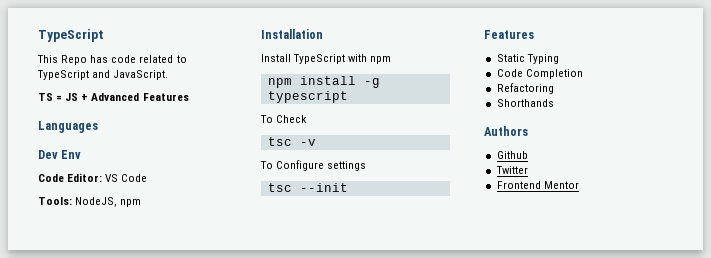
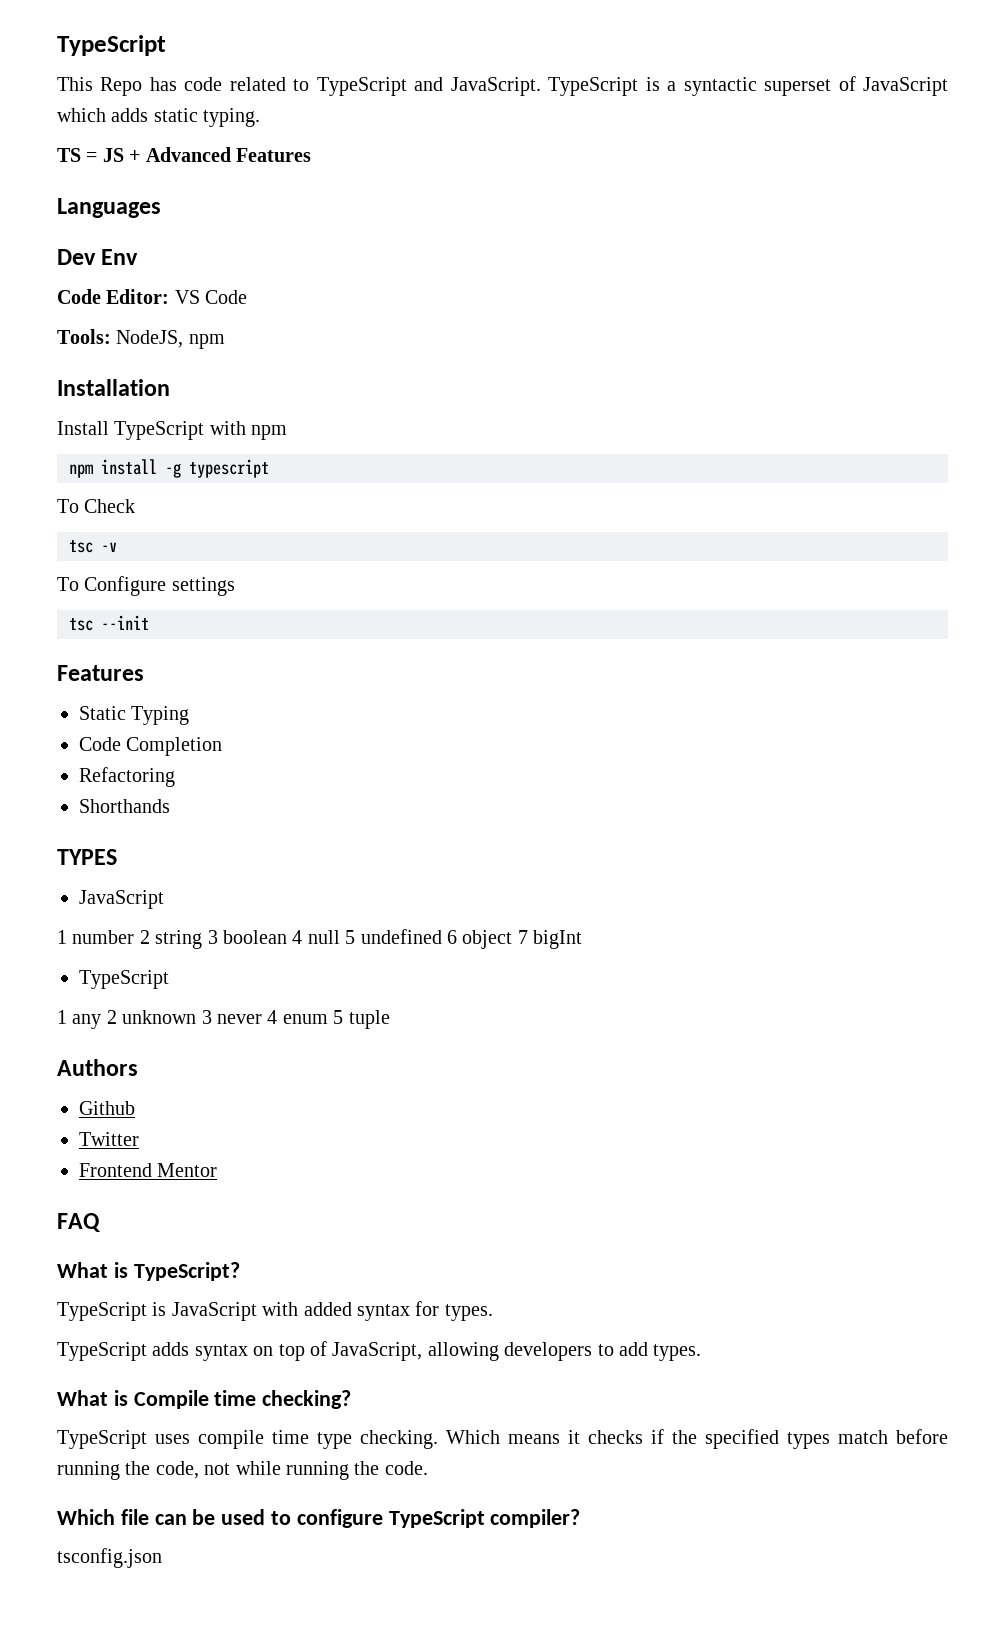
+ TypeScript is a syntactic superset of JavaScript which adds static typing.
+ TYPES
+ JavaScript
+ 1 number 2 string 3 boolean 4 null 5 undefined 6 object 7 bigInt
+ TypeScript
+ 1 any 2 unknown 3 never 4 enum 5 tuple
+ FAQ
+ What is TypeScript?
+ TypeScript is JavaScript with added syntax for types.
+ TypeScript adds syntax on top of JavaScript, allowing developers to add types.
+ What is Compile time checking?
+ TypeScript uses compile time type checking. Which means it checks if the specified types match before running the code, not while running the code.
+ Which file can be used to configure TypeScript compiler?
+ tsconfig.json

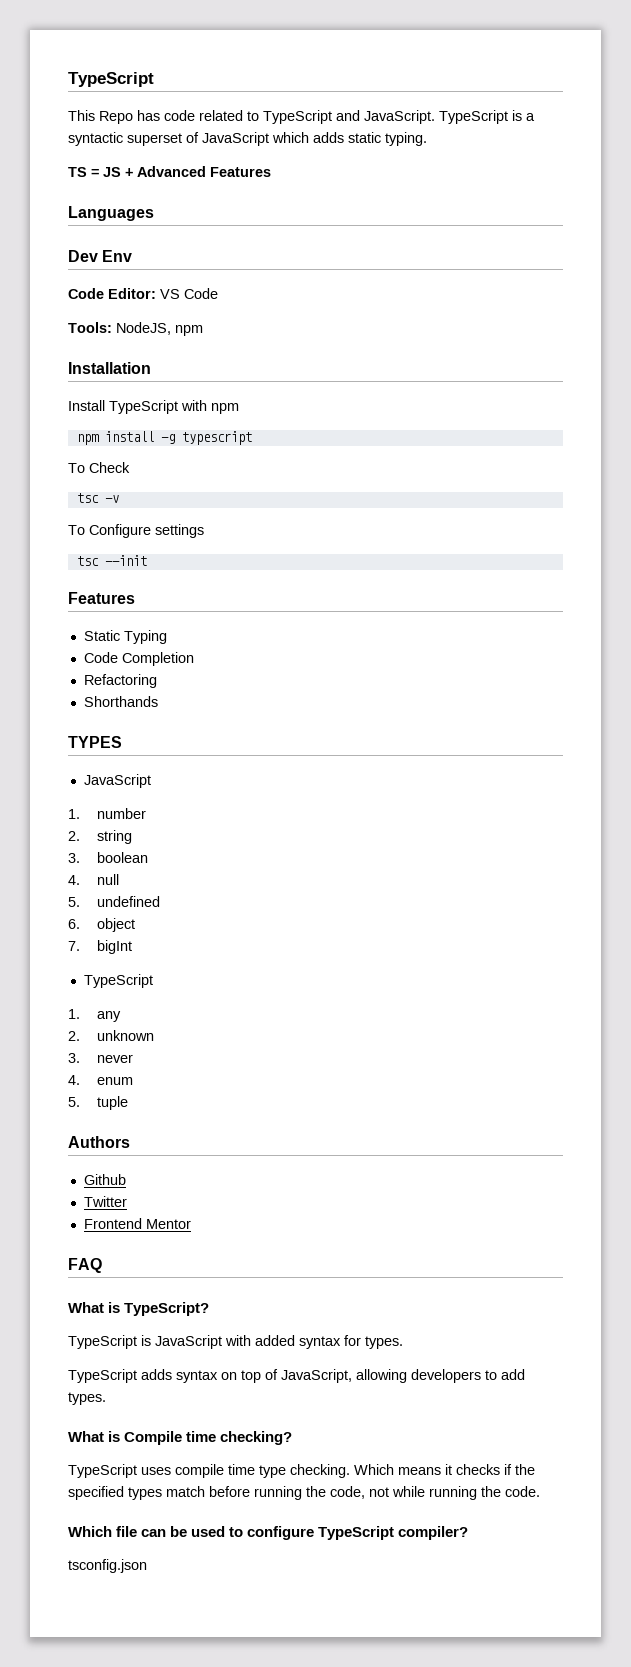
- 1 number 2 string 3 boolean 4 null 5 undefined 6 object 7 bigInt
+ 1. number
+ 2. string
+ 3. boolean
+ 4. null
+ 5. undefined
+ 6. object
+ 7. bigInt
- 1 any 2 unknown 3 never 4 enum 5 tuple
+ 1. any
+ 2. unknown
+ 3. never
+ 4. enum
+ 5. tuple

